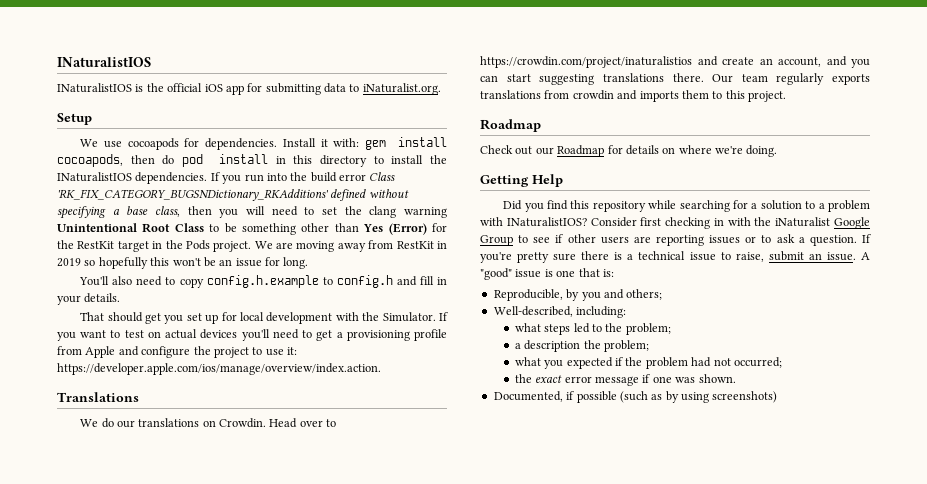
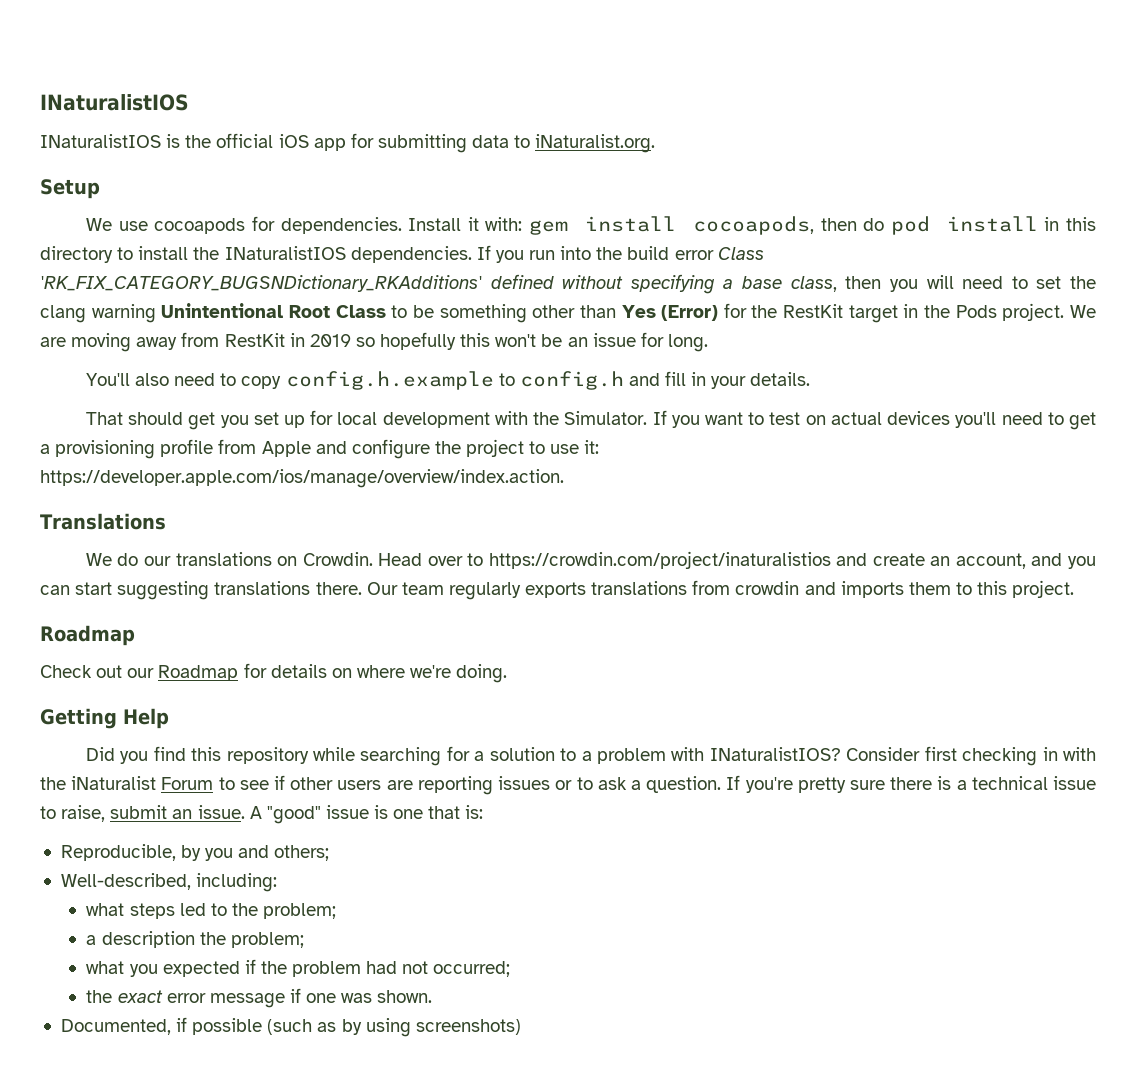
- Consider first checking in with the iNaturalist Google Group to see if other users are reporting issues or to ask a question.
+ Consider first checking in with the iNaturalist Forum to see if other users are reporting issues or to ask a question.

